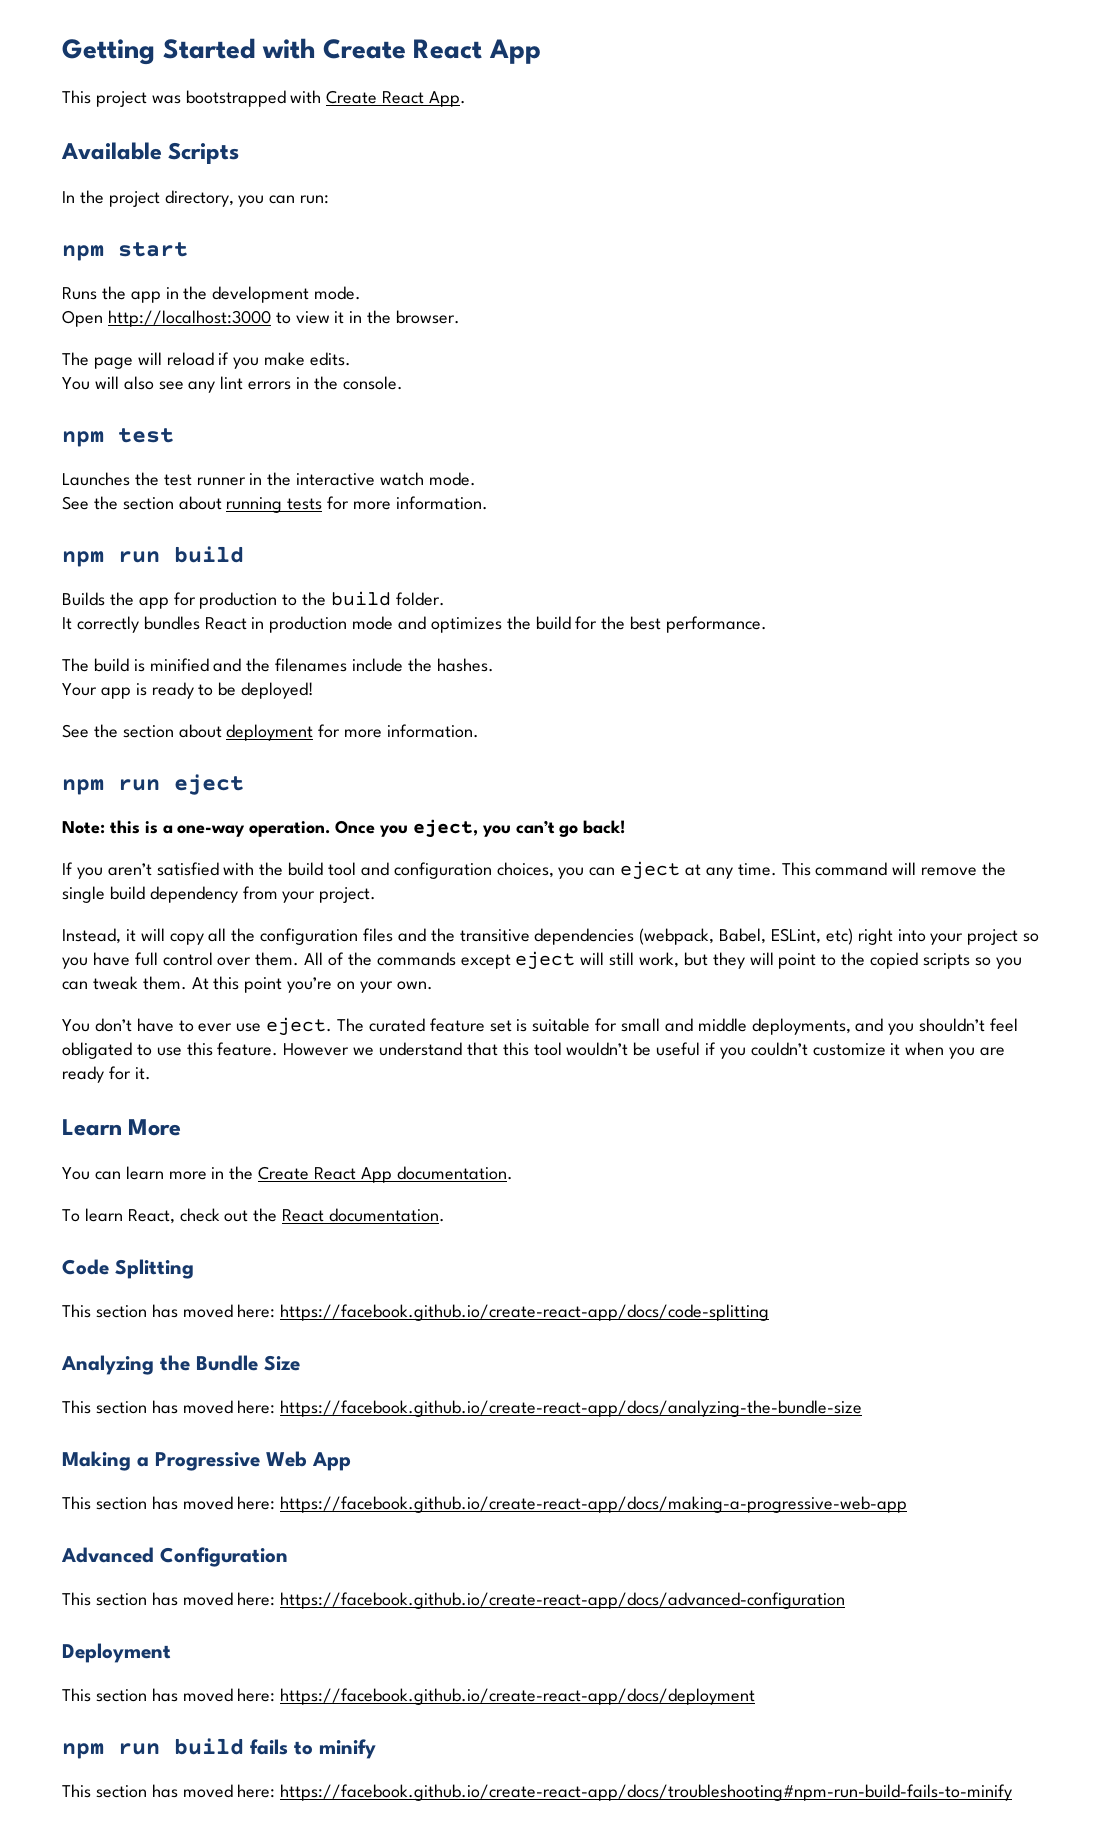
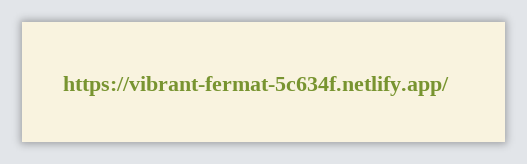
- Getting Started with Create React App
- This project was bootstrapped with Create React App.
- Available Scripts
- In the project directory, you can run:
- npm start
- Runs the app in the development mode.
- Open http://localhost:3000 to view it in the browser.
- The page will reload if you make edits.
- You will also see any lint errors in the console.
- npm test
- Launches the test runner in the interactive watch mode.
- See the section about running tests for more information.
- npm run build
- Builds the app for production to the build folder.
- It correctly bundles React in production mode and optimizes the build for the best performance.
- The build is minified and the filenames include the hashes.
- Your app is ready to be deployed!
- See the section about deployment for more information.
- npm run eject
- Note: this is a one-way operation. Once you eject, you can’t go back!
- If you aren’t satisfied with the build tool and configuration choices, you can eject at any time. This command will remove the single build dependency from your project.
- Instead, it will copy all the configuration files and the transitive dependencies (webpack, Babel, ESLint, etc) right into your project so you have full control over them. All of the commands except eject will still work, but they will point to the copied scripts so you can tweak them. At this point you’re on your own.
- You don’t have to ever use eject. The curated feature set is suitable for small and middle deployments, and you shouldn’t feel obligated to use this feature. However we understand that this tool wouldn’t be useful if you couldn’t customize it when you are ready for it.
- Learn More
- You can learn more in the Create React App documentation.
- To learn React, check out the React documentation.
- Code Splitting
- This section has moved here: https://facebook.github.io/create-react-app/docs/code-splitting
- Analyzing the Bundle Size
- This section has moved here: https://facebook.github.io/create-react-app/docs/analyzing-the-bundle-size
- Making a Progressive Web App
- This section has moved here: https://facebook.github.io/create-react-app/docs/making-a-progressive-web-app
- Advanced Configuration
- This section has moved here: https://facebook.github.io/create-react-app/docs/advanced-configuration
- Deployment
- This section has moved here: https://facebook.github.io/create-react-app/docs/deployment
- npm run build fails to minify
- This section has moved here: https://facebook.github.io/create-react-app/docs/troubleshooting#npm-run-build-fails-to-minify
+ https://vibrant-fermat-5c634f.netlify.app/

